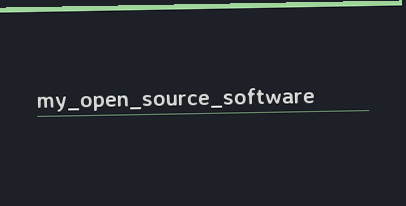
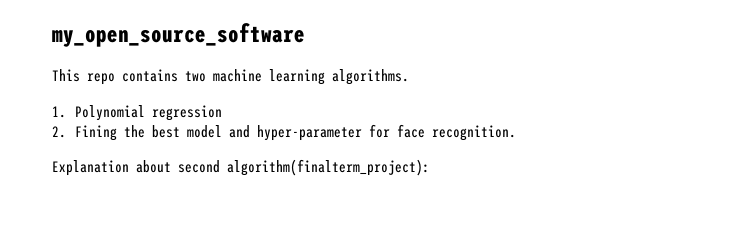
+ This repo contains two machine learning algorithms.
+ 1. Polynomial regression
+ 2. Fining the best model and hyper-parameter for face recognition.
+ Explanation about second algorithm(finalterm_project):

